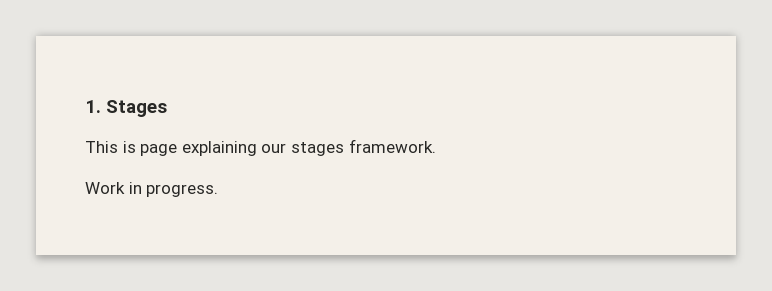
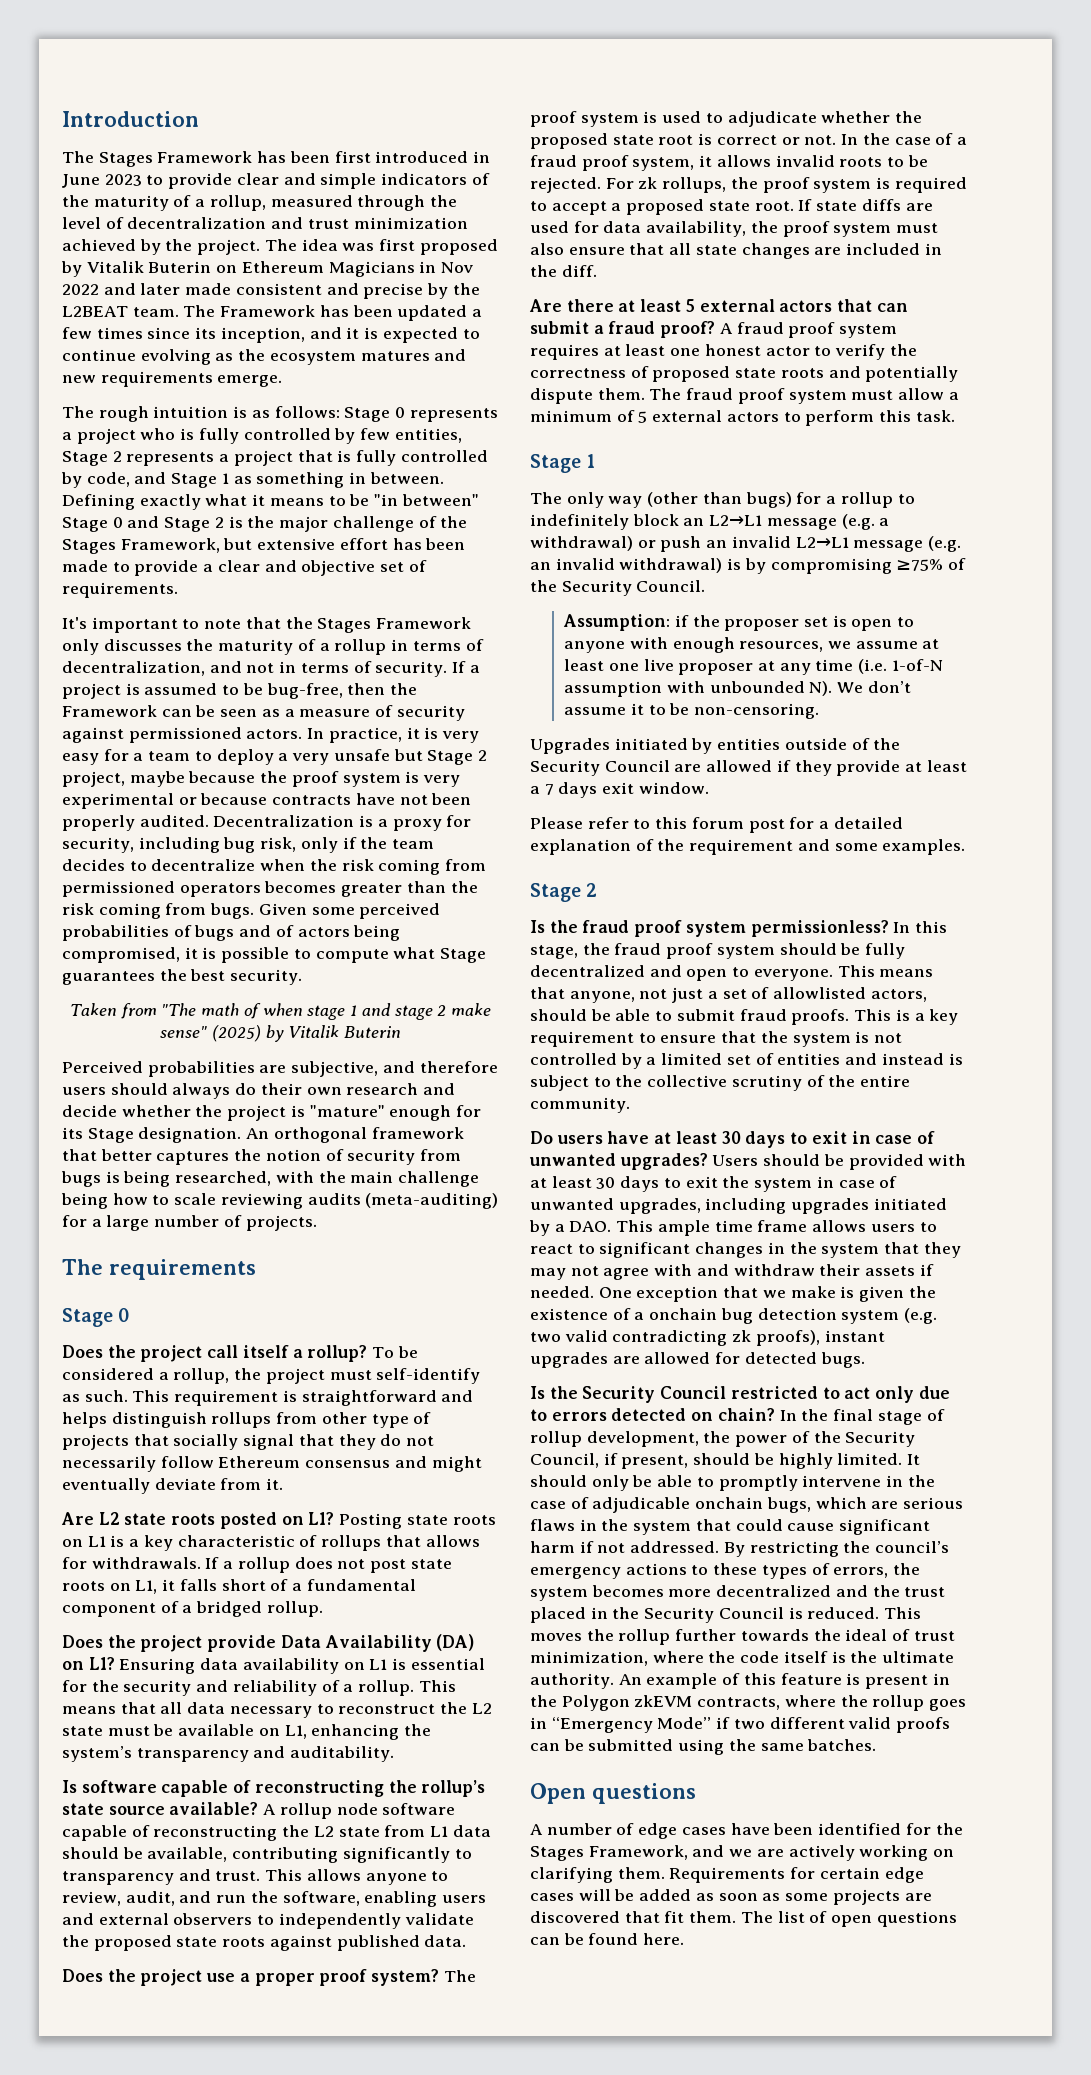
- 1. Stages
- This is page explaining our stages framework.
- Work in progress.
+ Introduction
+ The Stages Framework has been first introduced in June 2023 to provide clear and simple indicators of the maturity of a rollup, measured through the level of decentralization and trust minimization achieved by the project. The idea was first proposed by Vitalik Buterin on Ethereum Magicians in Nov 2022 and later made consistent and precise by the L2BEAT team. The Framework has been updated a few times since its inception, and it is expected to continue evolving as the ecosystem matures and new requirements emerge.
+ The rough intuition is as follows: Stage 0 represents a project who is fully controlled by few entities, Stage 2 represents a project that is fully controlled by code, and Stage 1 as something in between. Defining exactly what it means to be "in between" Stage 0 and Stage 2 is the major challenge of the Stages Framework, but extensive effort has been made to provide a clear and objective set of requirements.
+ It's important to note that the Stages Framework only discusses the maturity of a rollup in terms of decentralization, and not in terms of security. If a project is assumed to be bug-free, then the Framework can be seen as a measure of security against permissioned actors. In practice, it is very easy for a team to deploy a very unsafe but Stage 2 project, maybe because the proof system is very experimental or because contracts have not been properly audited. Decentralization is a proxy for security, including bug risk, only if the team decides to decentralize when the risk coming from permissioned operators becomes greater than the risk coming from bugs. Given some perceived probabilities of bugs and of actors being compromised, it is possible to compute what Stage guarantees the best security.
+ Taken from "The math of when stage 1 and stage 2 make sense" (2025) by Vitalik Buterin
+ Perceived probabilities are subjective, and therefore users should always do their own research and decide whether the project is "mature" enough for its Stage designation. An orthogonal framework that better captures the notion of security from bugs is being researched, with the main challenge being how to scale reviewing audits (meta-auditing) for a large number of projects.
+ The requirements
+ Stage 0
+ Does the project call itself a rollup? To be considered a rollup, the project must self-identify as such. This requirement is straightforward and helps distinguish rollups from other type of projects that socially signal that they do not necessarily follow Ethereum consensus and might eventually deviate from it.
+ Are L2 state roots posted on L1? Posting state roots on L1 is a key characteristic of rollups that allows for withdrawals. If a rollup does not post state roots on L1, it falls short of a fundamental component of a bridged rollup.
+ Does the project provide Data Availability (DA) on L1? Ensuring data availability on L1 is essential for the security and reliability of a rollup. This means that all data necessary to reconstruct the L2 state must be available on L1, enhancing the system’s transparency and auditability.
+ Is software capable of reconstructing the rollup’s state source available? A rollup node software capable of reconstructing the L2 state from L1 data should be available, contributing significantly to transparency and trust. This allows anyone to review, audit, and run the software, enabling users and external observers to independently validate the proposed state roots against published data.
+ Does the project use a proper proof system? The proof system is used to adjudicate whether the proposed state root is correct or not. In the case of a fraud proof system, it allows invalid roots to be rejected. For zk rollups, the proof system is required to accept a proposed state root. If state diffs are used for data availability, the proof system must also ensure that all state changes are included in the diff.
+ Are there at least 5 external actors that can submit a fraud proof? A fraud proof system requires at least one honest actor to verify the correctness of proposed state roots and potentially dispute them. The fraud proof system must allow a minimum of 5 external actors to perform this task.
+ Stage 1
+ The only way (other than bugs) for a rollup to indefinitely block an L2→L1 message (e.g. a withdrawal) or push an invalid L2→L1 message (e.g. an invalid withdrawal) is by compromising ≥75% of the Security Council.
+ Assumption: if the proposer set is open to anyone with enough resources, we assume at least one live proposer at any time (i.e. 1-of-N assumption with unbounded N). We don’t assume it to be non-censoring.
+ Upgrades initiated by entities outside of the Security Council are allowed if they provide at least a 7 days exit window.
+ Please refer to this forum post for a detailed explanation of the requirement and some examples.
+ Stage 2
+ Is the fraud proof system permissionless? In this stage, the fraud proof system should be fully decentralized and open to everyone. This means that anyone, not just a set of allowlisted actors, should be able to submit fraud proofs. This is a key requirement to ensure that the system is not controlled by a limited set of entities and instead is subject to the collective scrutiny of the entire community.
+ Do users have at least 30 days to exit in case of unwanted upgrades? Users should be provided with at least 30 days to exit the system in case of unwanted upgrades, including upgrades initiated by a DAO. This ample time frame allows users to react to significant changes in the system that they may not agree with and withdraw their assets if needed. One exception that we make is given the existence of a onchain bug detection system (e.g. two valid contradicting zk proofs), instant upgrades are allowed for detected bugs.
+ Is the Security Council restricted to act only due to errors detected on chain? In the final stage of rollup development, the power of the Security Council, if present, should be highly limited. It should only be able to promptly intervene in the case of adjudicable onchain bugs, which are serious flaws in the system that could cause significant harm if not addressed. By restricting the council’s emergency actions to these types of errors, the system becomes more decentralized and the trust placed in the Security Council is reduced. This moves the rollup further towards the ideal of trust minimization, where the code itself is the ultimate authority. An example of this feature is present in the Polygon zkEVM contracts, where the rollup goes in “Emergency Mode” if two different valid proofs can be submitted using the same batches.
+ Open questions
+ A number of edge cases have been identified for the Stages Framework, and we are actively working on clarifying them. Requirements for certain edge cases will be added as soon as some projects are discovered that fit them. The list of open questions can be found here.

